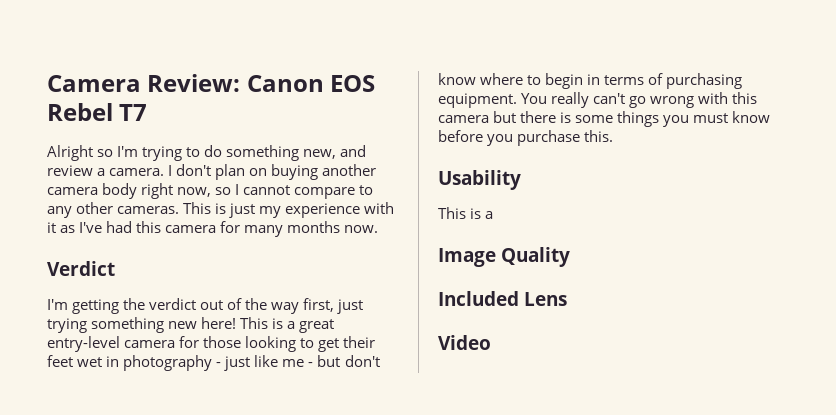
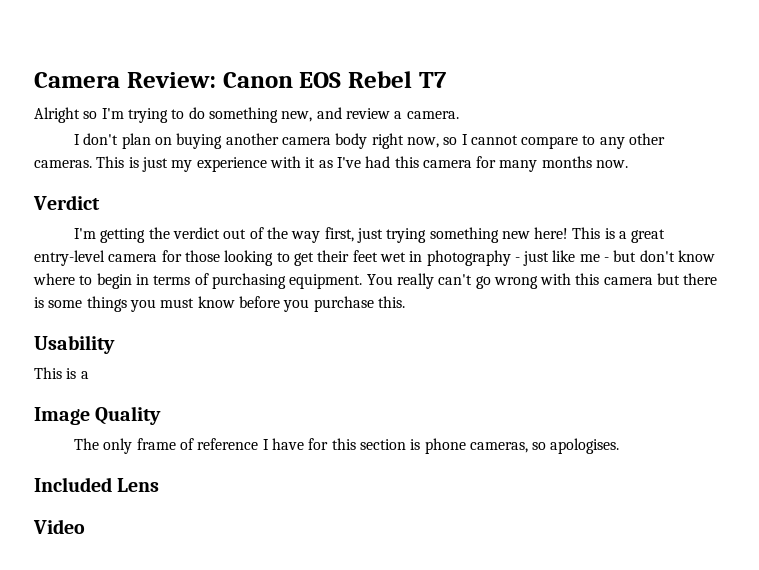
- Alright so I'm trying to do something new, and review a camera. I don't plan on buying another camera body right now, so I cannot compare to any other cameras.
+ Alright so I'm trying to do something new, and review a camera.
+ I don't plan on buying another camera body right now, so I cannot compare to any other cameras.
+ The only frame of reference I have for this section is phone cameras, so apologises.

